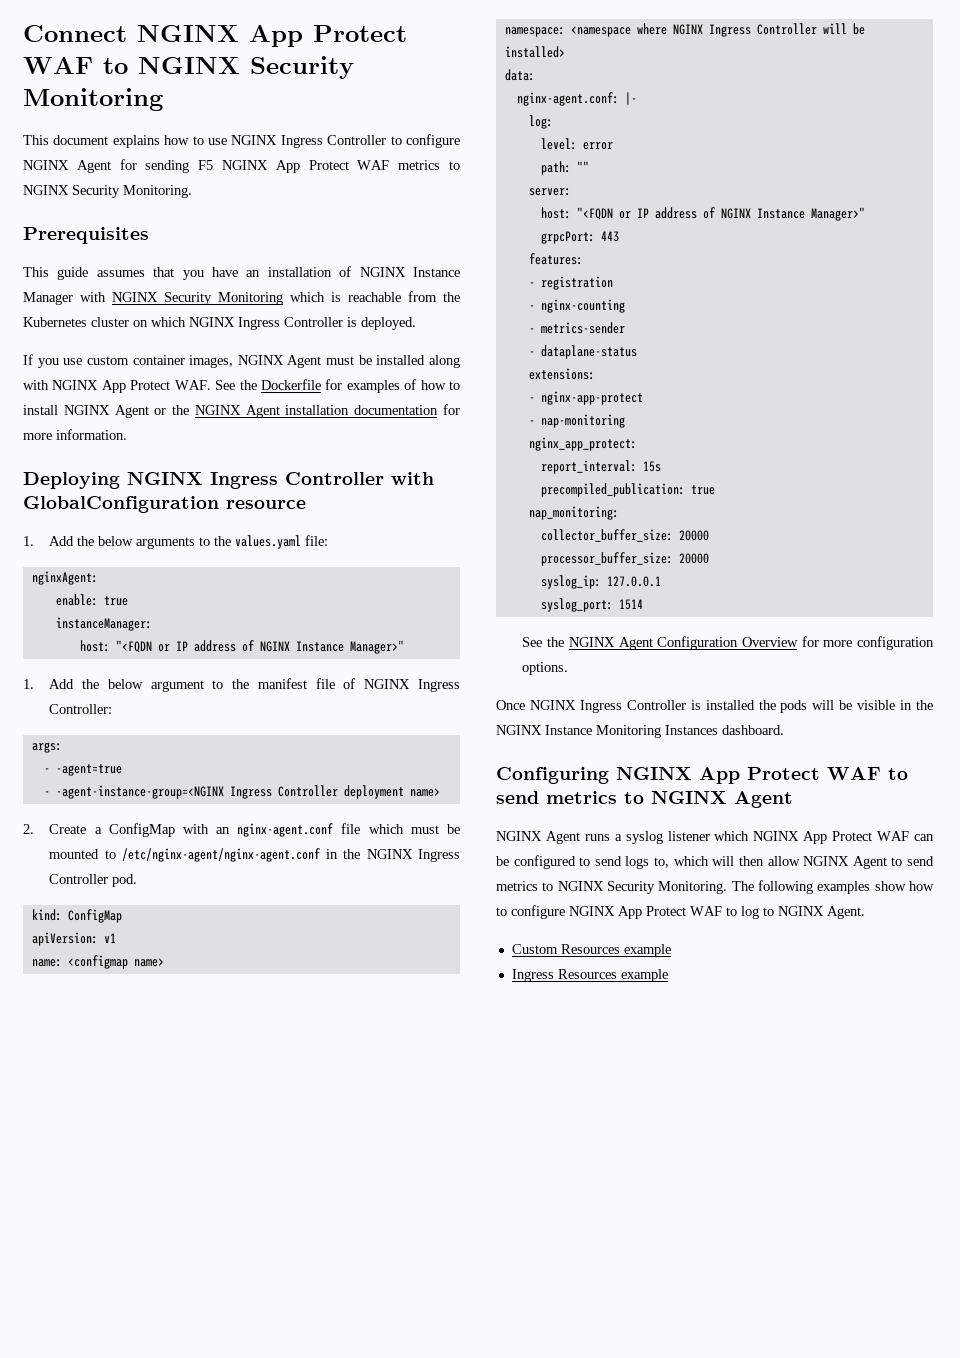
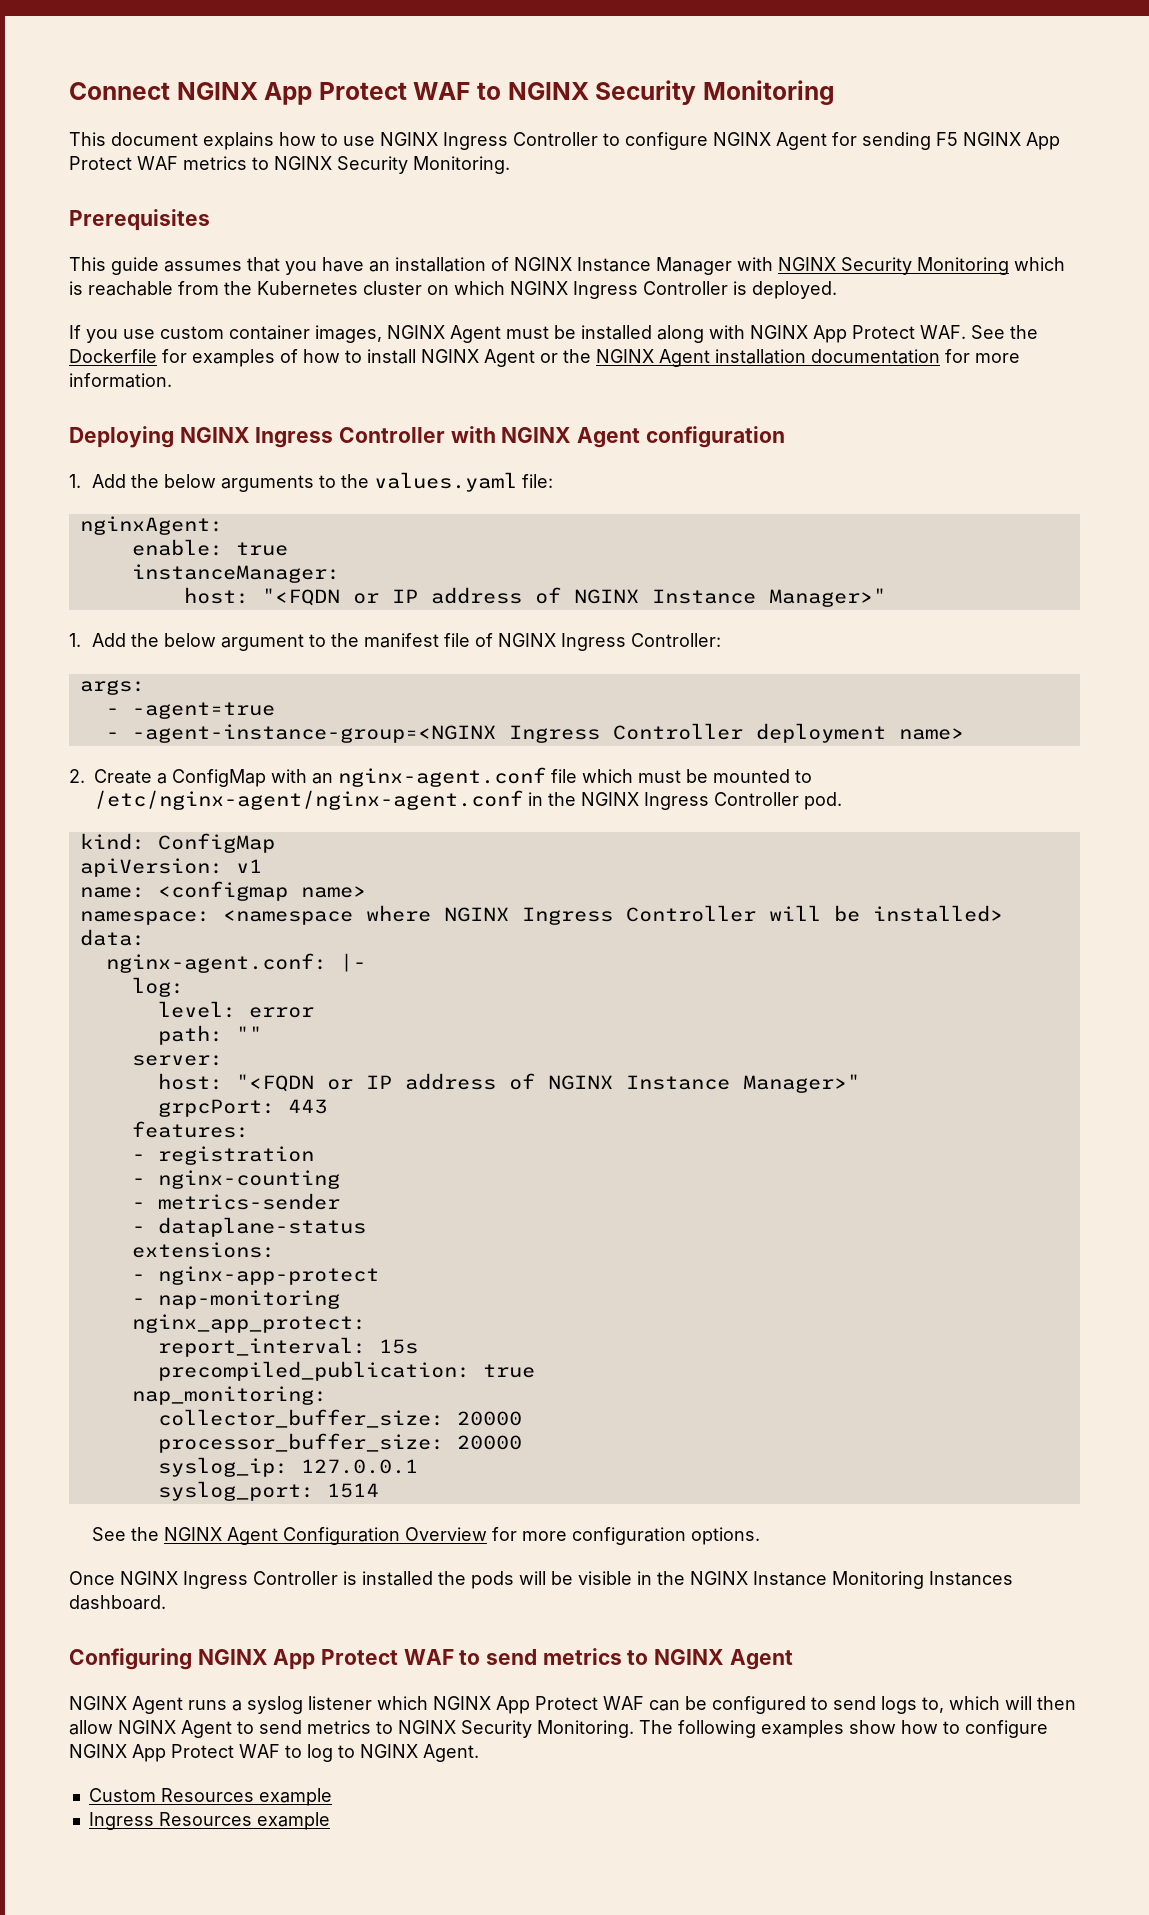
- Deploying NGINX Ingress Controller with GlobalConfiguration resource
+ Deploying NGINX Ingress Controller with NGINX Agent configuration

